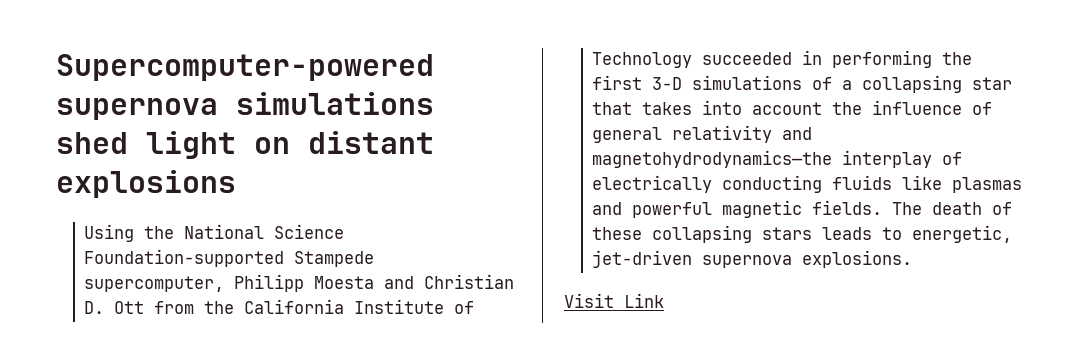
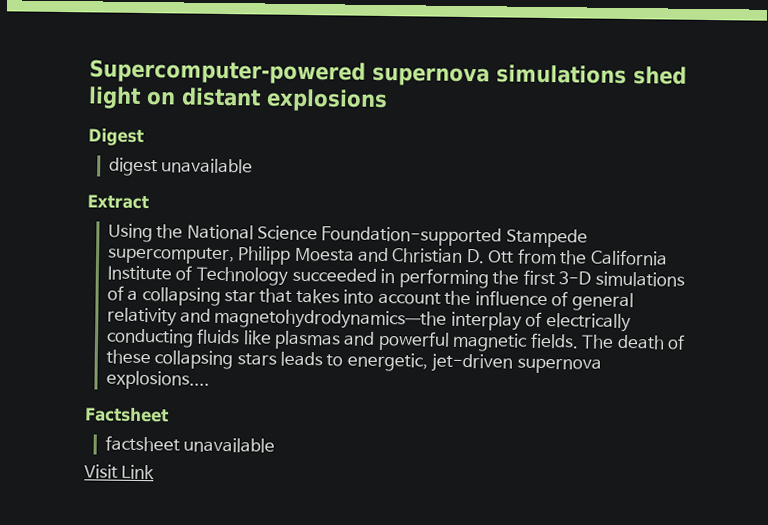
+ Digest
+ digest unavailable
+ Extract
- The death of these collapsing stars leads to energetic, jet-driven supernova explosions.
+ The death of these collapsing stars leads to energetic, jet-driven supernova explosions....
+ Factsheet
+ factsheet unavailable

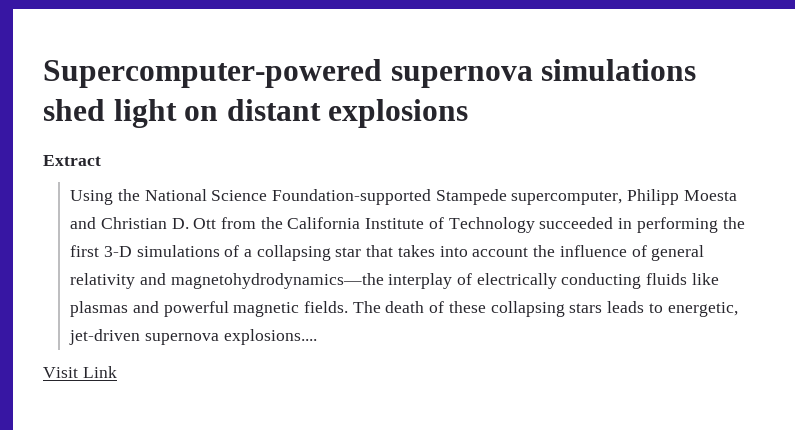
- Digest
- digest unavailable
- Factsheet
- factsheet unavailable

